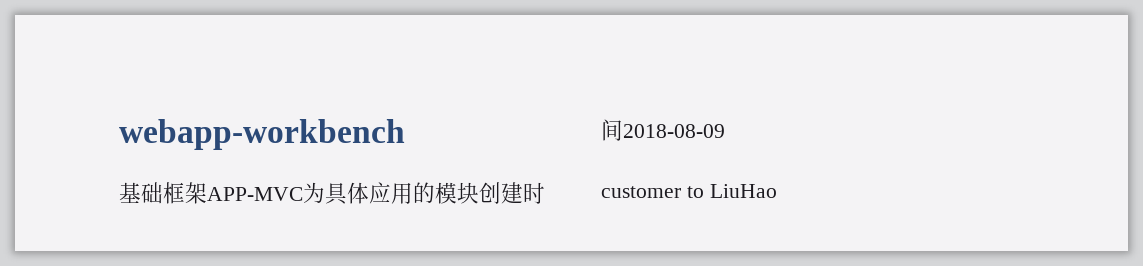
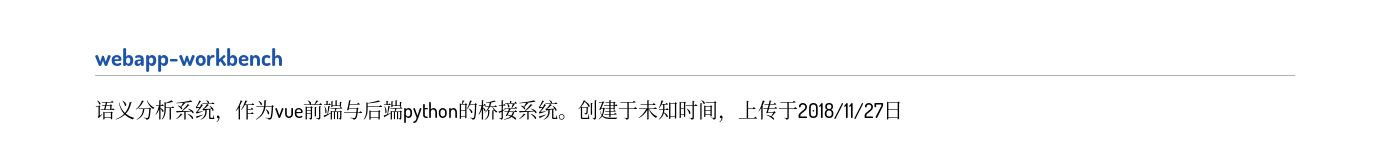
- 基础框架APP-MVC为具体应用的模块创建时间2018-08-09
- customer to LiuHao
+ 语义分析系统，作为vue前端与后端python的桥接系统。创建于未知时间，上传于2018/11/27日

